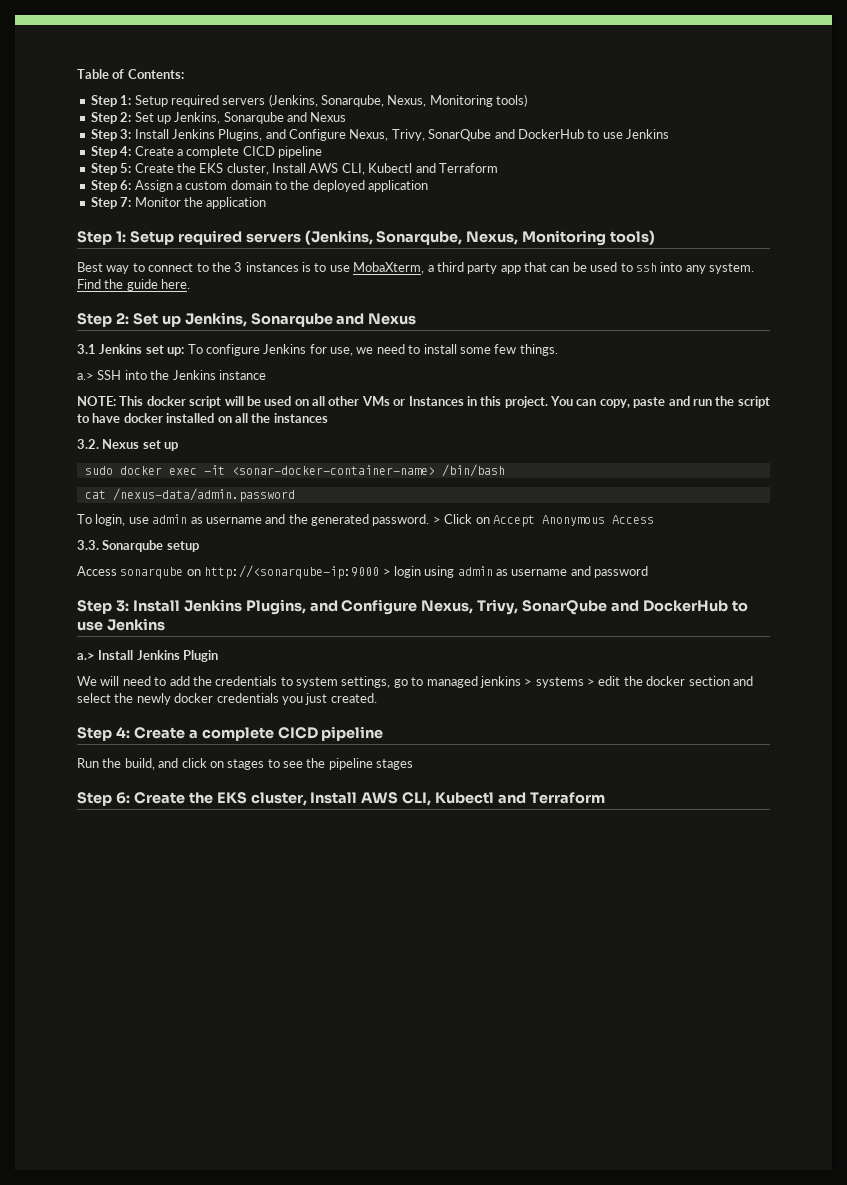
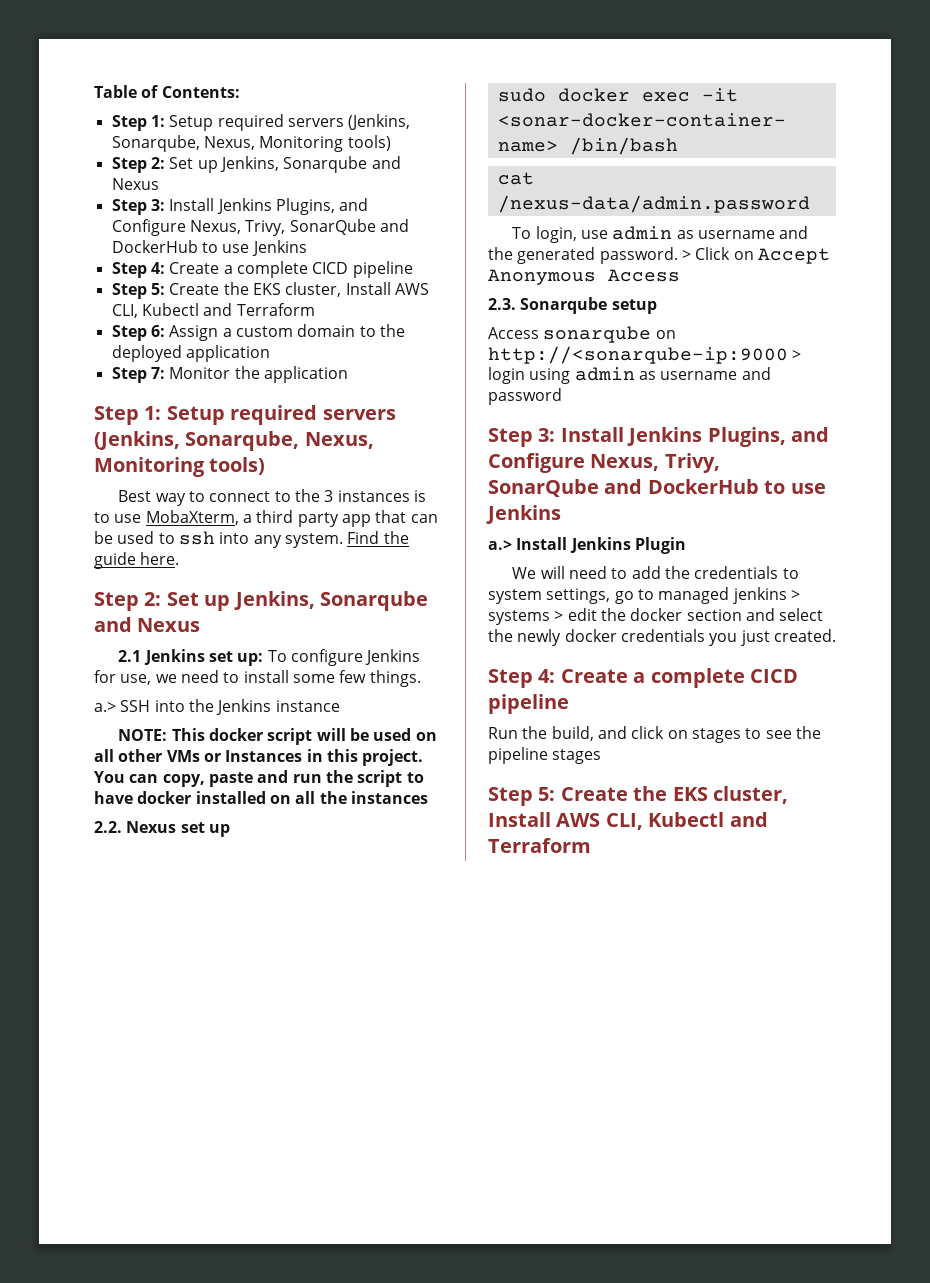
- 3.1 Jenkins set up: To configure Jenkins for use, we need to install some few things.
+ 2.1 Jenkins set up: To configure Jenkins for use, we need to install some few things.
- 3.2. Nexus set up
+ 2.2. Nexus set up
- 3.3. Sonarqube setup
+ 2.3. Sonarqube setup
  Run the build, and click on stages to see the pipeline stages
- Step 6: Create the EKS cluster, Install AWS CLI, Kubectl and Terraform
+ Step 5: Create the EKS cluster, Install AWS CLI, Kubectl and Terraform

